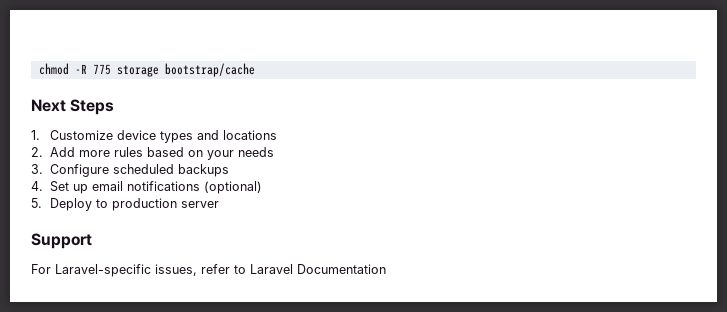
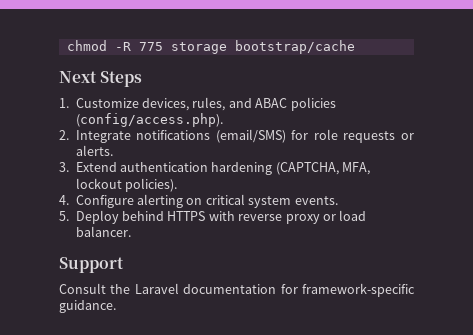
- 1. Customize device types and locations
- 2. Add more rules based on your needs
- 3. Configure scheduled backups
- 4. Set up email notifications (optional)
- 5. Deploy to production server
+ 1. Customize devices, rules, and ABAC policies (config/access.php).
+ 2. Integrate notifications (email/SMS) for role requests or alerts.
+ 3. Extend authentication hardening (CAPTCHA, MFA, lockout policies).
+ 4. Configure alerting on critical system events.
+ 5. Deploy behind HTTPS with reverse proxy or load balancer.
  Support
- For Laravel-specific issues, refer to Laravel Documentation
+ Consult the Laravel documentation for framework-specific guidance.

